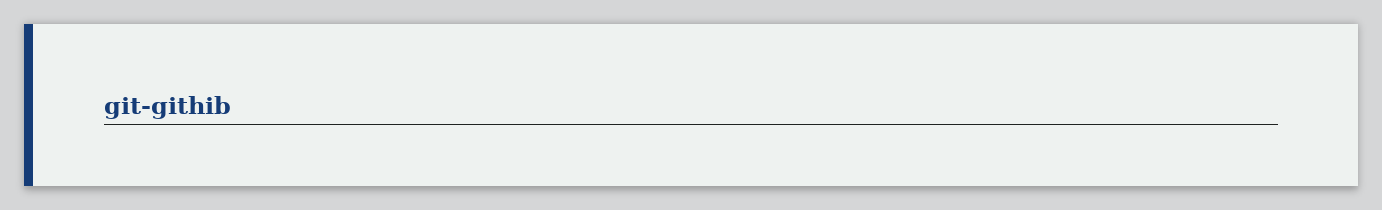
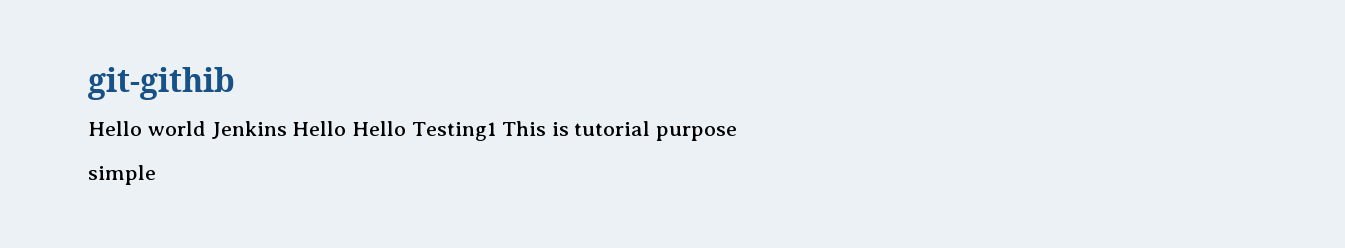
+ Hello world Jenkins Hello Hello Testing1 This is tutorial purpose
+ simple

